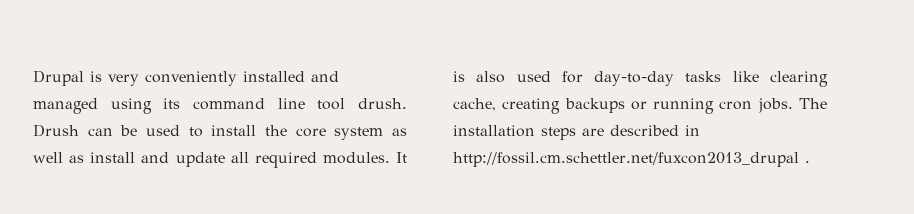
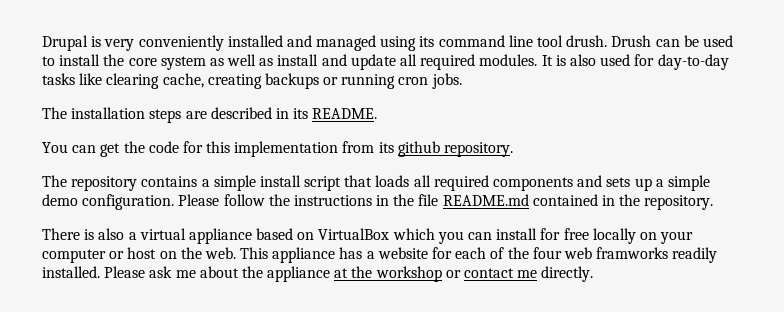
- It is also used for day-to-day tasks like clearing cache, creating backups or running cron jobs. The installation steps are described in http://fossil.cm.schettler.net/fuxcon2013_drupal .
+ It is also used for day-to-day tasks like clearing cache, creating backups or running cron jobs.
+ The installation steps are described in its README.
+ You can get the code for this implementation from its github repository.
+ The repository contains a simple install script that loads all required components and sets up a simple demo configuration. Please follow the instructions in the file README.md contained in the repository.
+ There is also a virtual appliance based on VirtualBox which you can install for free locally on your computer or host on the web. This appliance has a website for each of the four web framworks readily installed. Please ask me about the appliance at the workshop or contact me directly.

